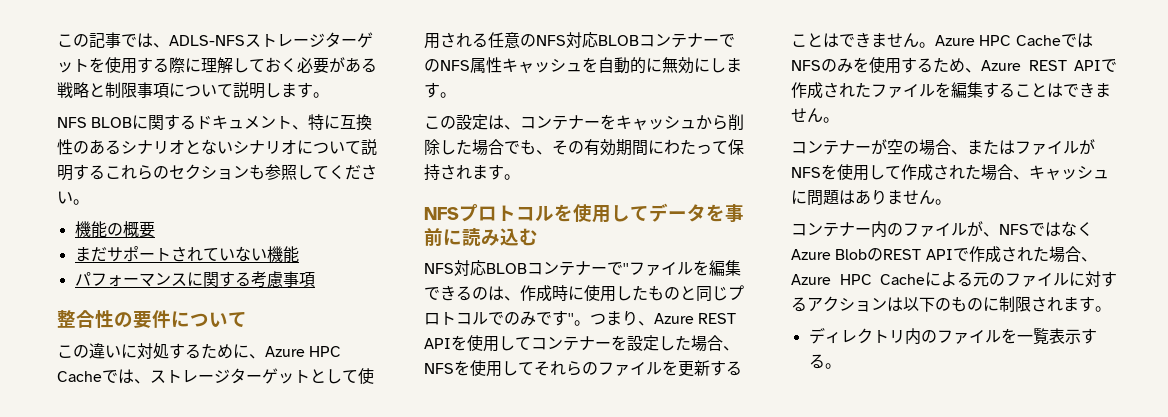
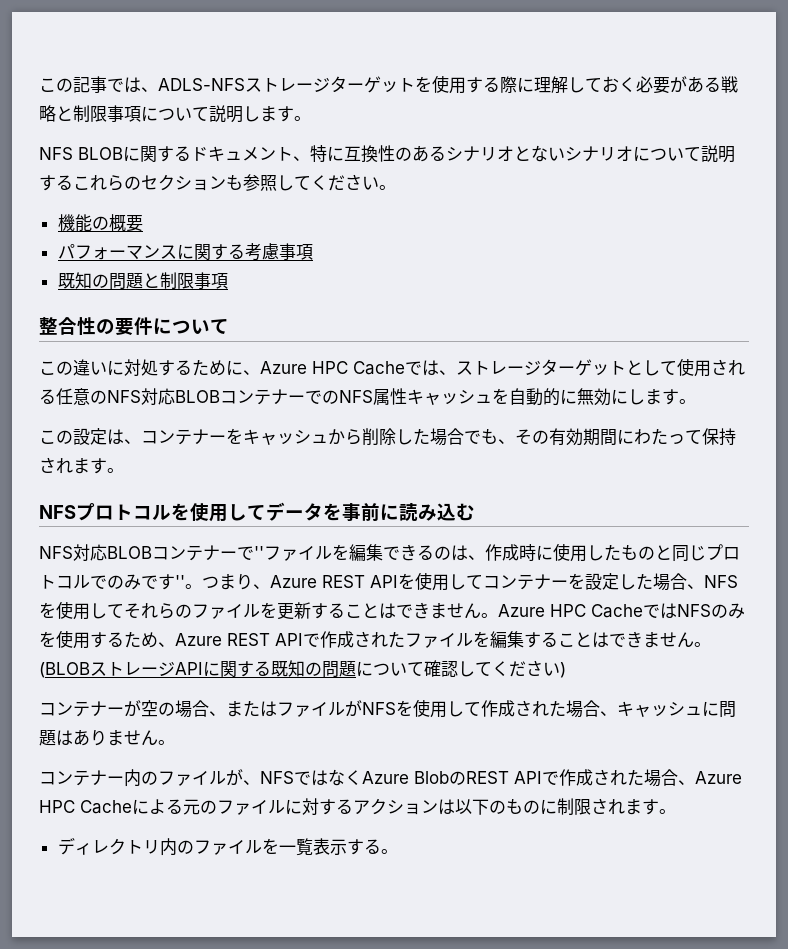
- まだサポートされていない機能
+ 既知の問題と制限事項
+ (BLOBストレージAPIに関する既知の問題について確認してください)

